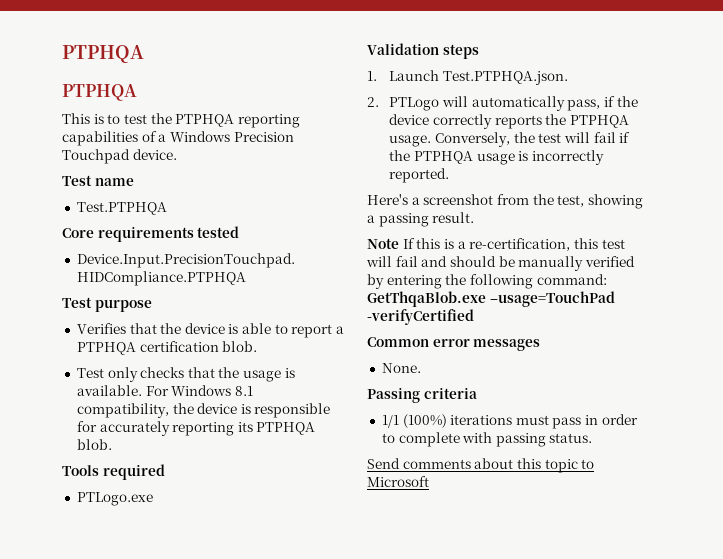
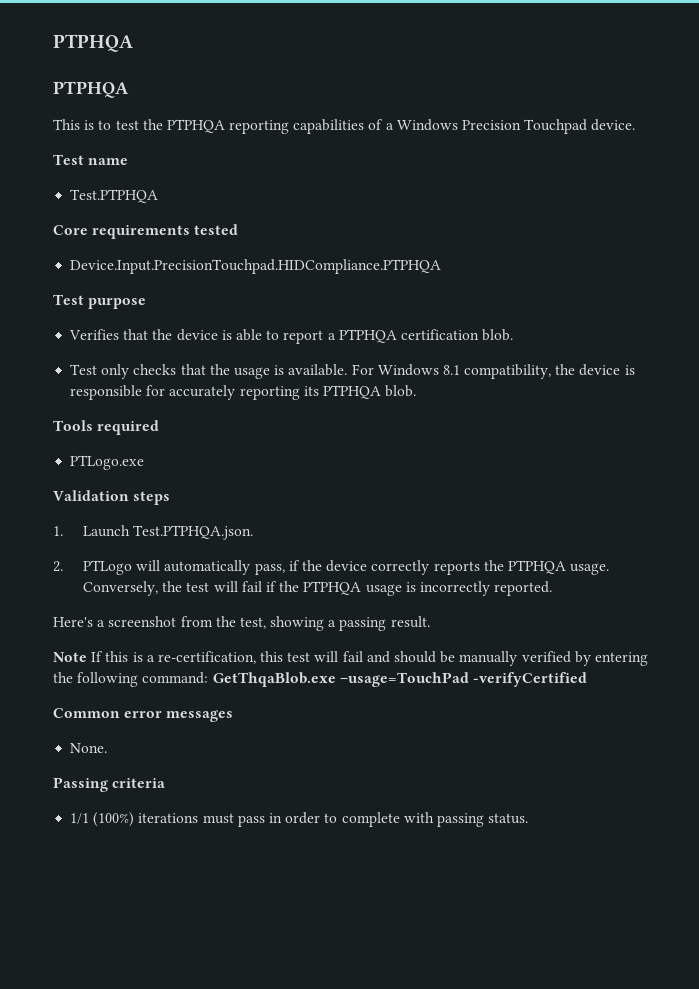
- Send comments about this topic to Microsoft

